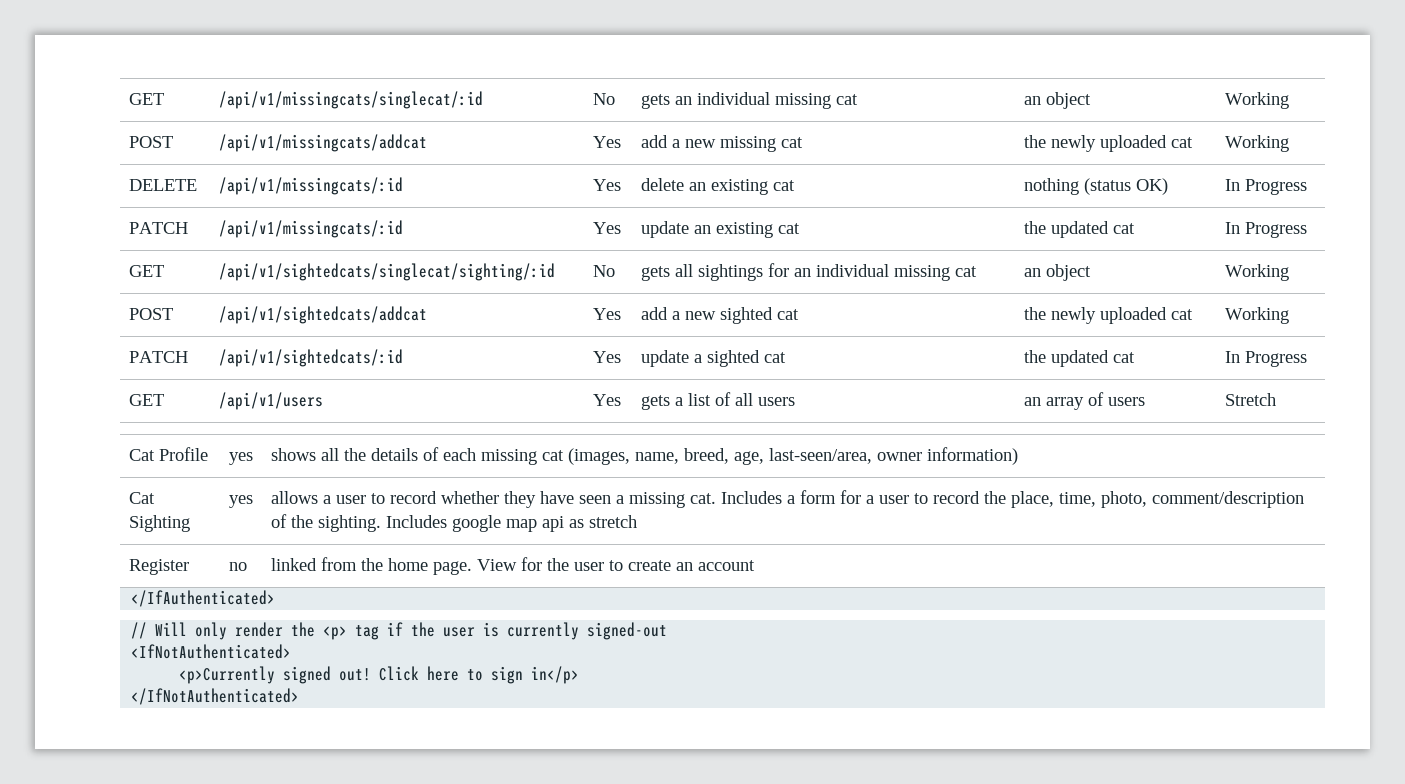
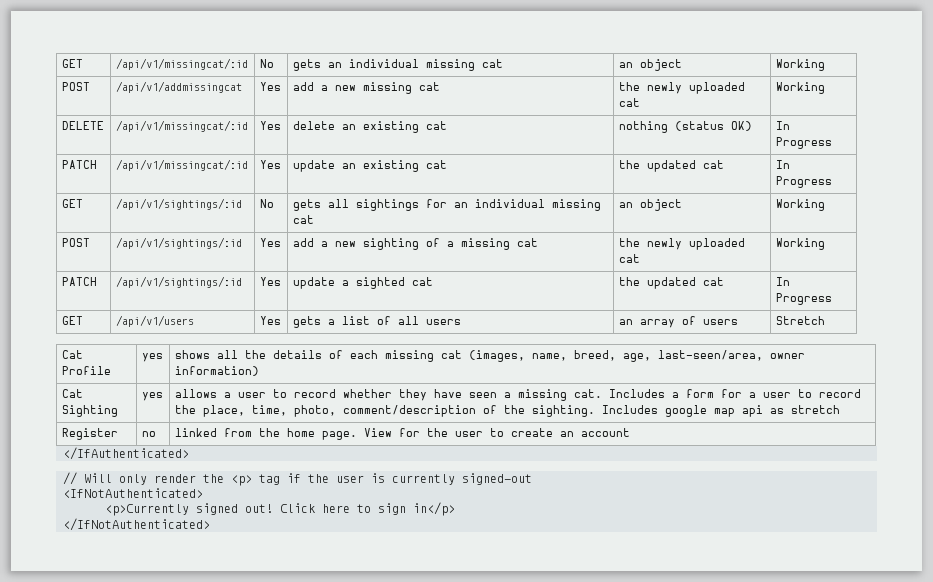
- GET | /api/v1/missingcats/singlecat/:id | No | gets an individual missing cat | an object | Working
+ GET | /api/v1/missingcat/:id | No | gets an individual missing cat | an object | Working
- POST | /api/v1/missingcats/addcat | Yes | add a new missing cat | the newly uploaded cat | Working
+ POST | /api/v1/addmissingcat | Yes | add a new missing cat | the newly uploaded cat | Working
- DELETE | /api/v1/missingcats/:id | Yes | delete an existing cat | nothing (status OK) | In Progress
+ DELETE | /api/v1/missingcat/:id | Yes | delete an existing cat | nothing (status OK) | In Progress
- PATCH | /api/v1/missingcats/:id | Yes | update an existing cat | the updated cat | In Progress
+ PATCH | /api/v1/missingcat/:id | Yes | update an existing cat | the updated cat | In Progress
- GET | /api/v1/sightedcats/singlecat/sighting/:id | No | gets all sightings for an individual missing cat | an object | Working
+ GET | /api/v1/sightings/:id | No | gets all sightings for an individual missing cat | an object | Working
- POST | /api/v1/sightedcats/addcat | Yes | add a new sighted cat | the newly uploaded cat | Working
+ POST | /api/v1/sightings/:id | Yes | add a new sighting of a missing cat | the newly uploaded cat | Working
- PATCH | /api/v1/sightedcats/:id | Yes | update a sighted cat | the updated cat | In Progress
+ PATCH | /api/v1/sightings/:id | Yes | update a sighted cat | the updated cat | In Progress

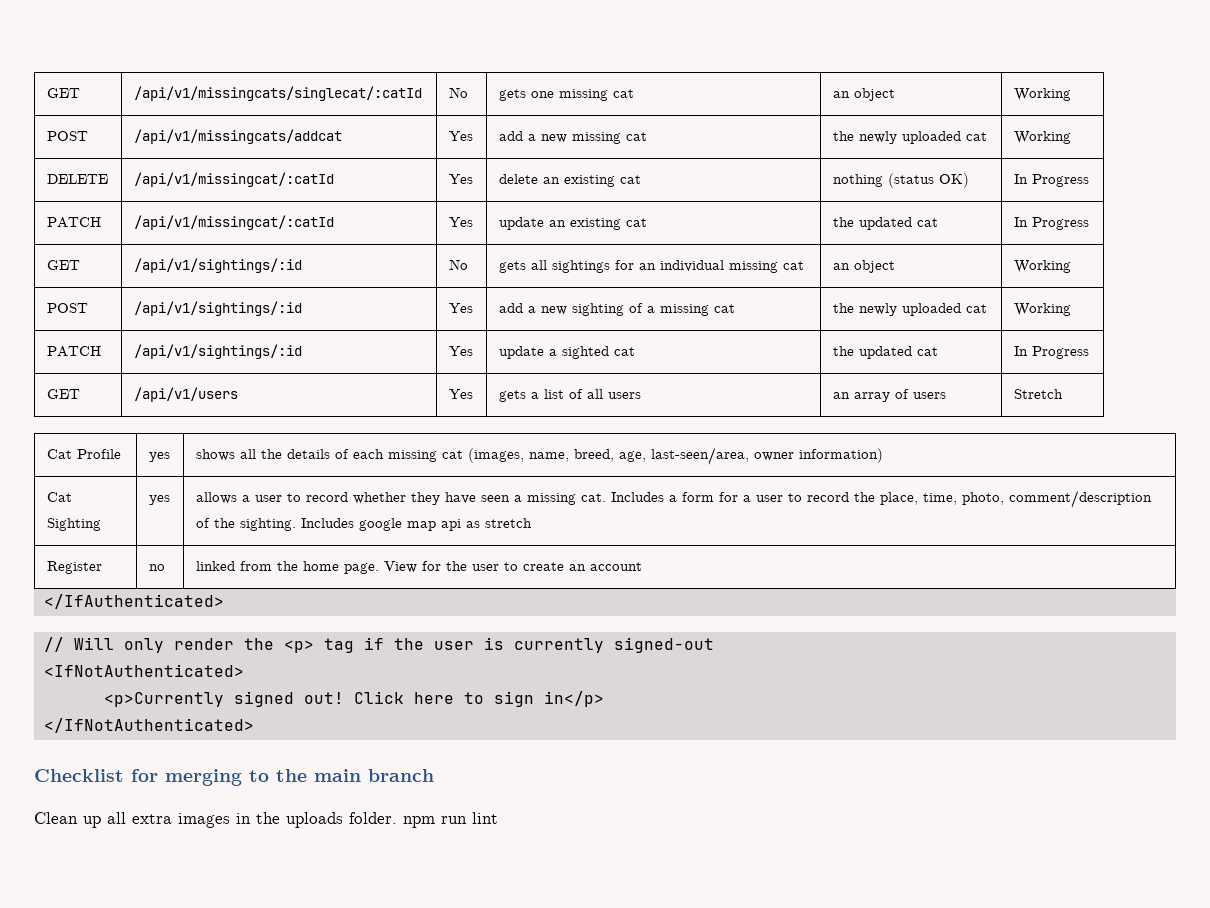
- GET | /api/v1/missingcat/:id | No | gets an individual missing cat | an object | Working
- POST | /api/v1/addmissingcat | Yes | add a new missing cat | the newly uploaded cat | Working
+ GET | /api/v1/missingcats/singlecat/:catId | No | gets one missing cat | an object | Working
+ POST | /api/v1/missingcats/addcat | Yes | add a new missing cat | the newly uploaded cat | Working
- DELETE | /api/v1/missingcat/:id | Yes | delete an existing cat | nothing (status OK) | In Progress
+ DELETE | /api/v1/missingcat/:catId | Yes | delete an existing cat | nothing (status OK) | In Progress
- PATCH | /api/v1/missingcat/:id | Yes | update an existing cat | the updated cat | In Progress
+ PATCH | /api/v1/missingcat/:catId | Yes | update an existing cat | the updated cat | In Progress
+ Checklist for merging to the main branch
+ Clean up all extra images in the uploads folder. npm run lint

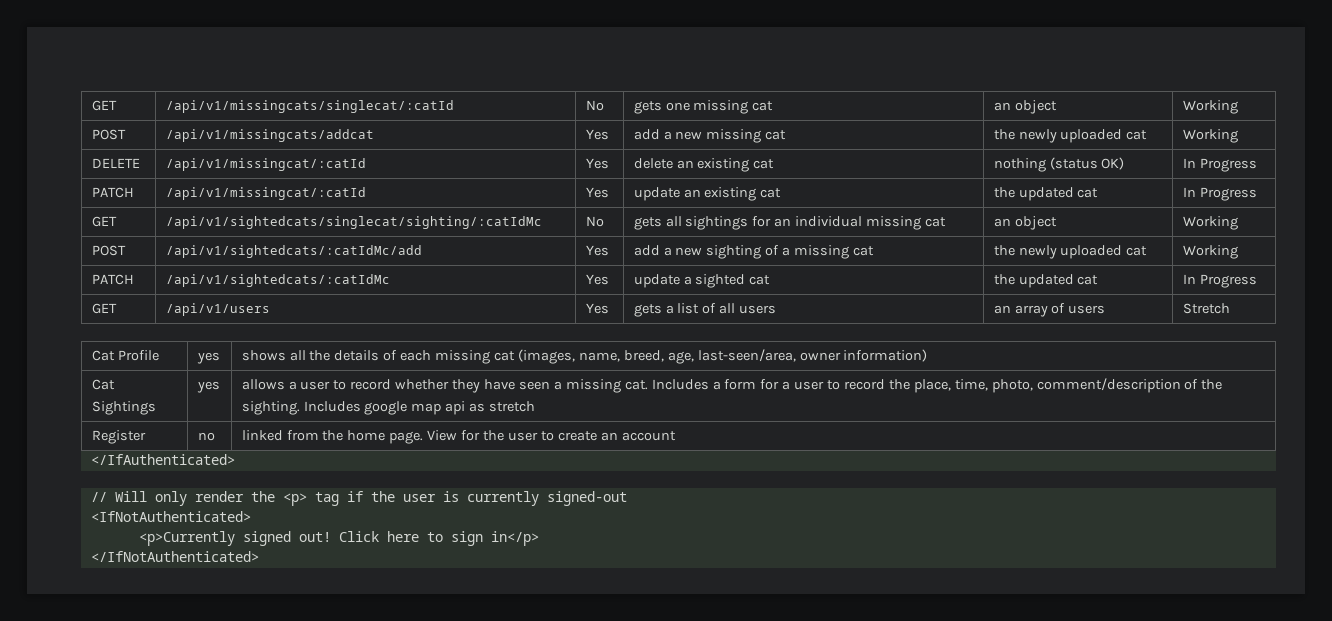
- GET | /api/v1/sightings/:id | No | gets all sightings for an individual missing cat | an object | Working
+ GET | /api/v1/sightedcats/singlecat/sighting/:catIdMc | No | gets all sightings for an individual missing cat | an object | Working
- POST | /api/v1/sightings/:id | Yes | add a new sighting of a missing cat | the newly uploaded cat | Working
+ POST | /api/v1/sightedcats/:catIdMc/add | Yes | add a new sighting of a missing cat | the newly uploaded cat | Working
- PATCH | /api/v1/sightings/:id | Yes | update a sighted cat | the updated cat | In Progress
+ PATCH | /api/v1/sightedcats/:catIdMc | Yes | update a sighted cat | the updated cat | In Progress
- Cat Sighting | yes | allows a user to record whether they have seen a missing cat. Includes a form for a user to record the place, time, photo, comment/description of the sighting. Includes google map api as stretch
+ Cat Sightings | yes | allows a user to record whether they have seen a missing cat. Includes a form for a user to record the place, time, photo, comment/description of the sighting. Includes google map api as stretch
- Checklist for merging to the main branch
- Clean up all extra images in the uploads folder. npm run lint

